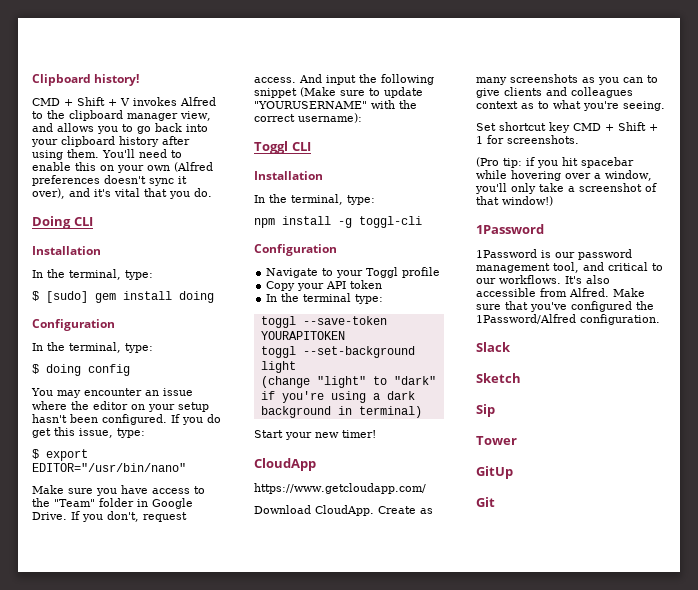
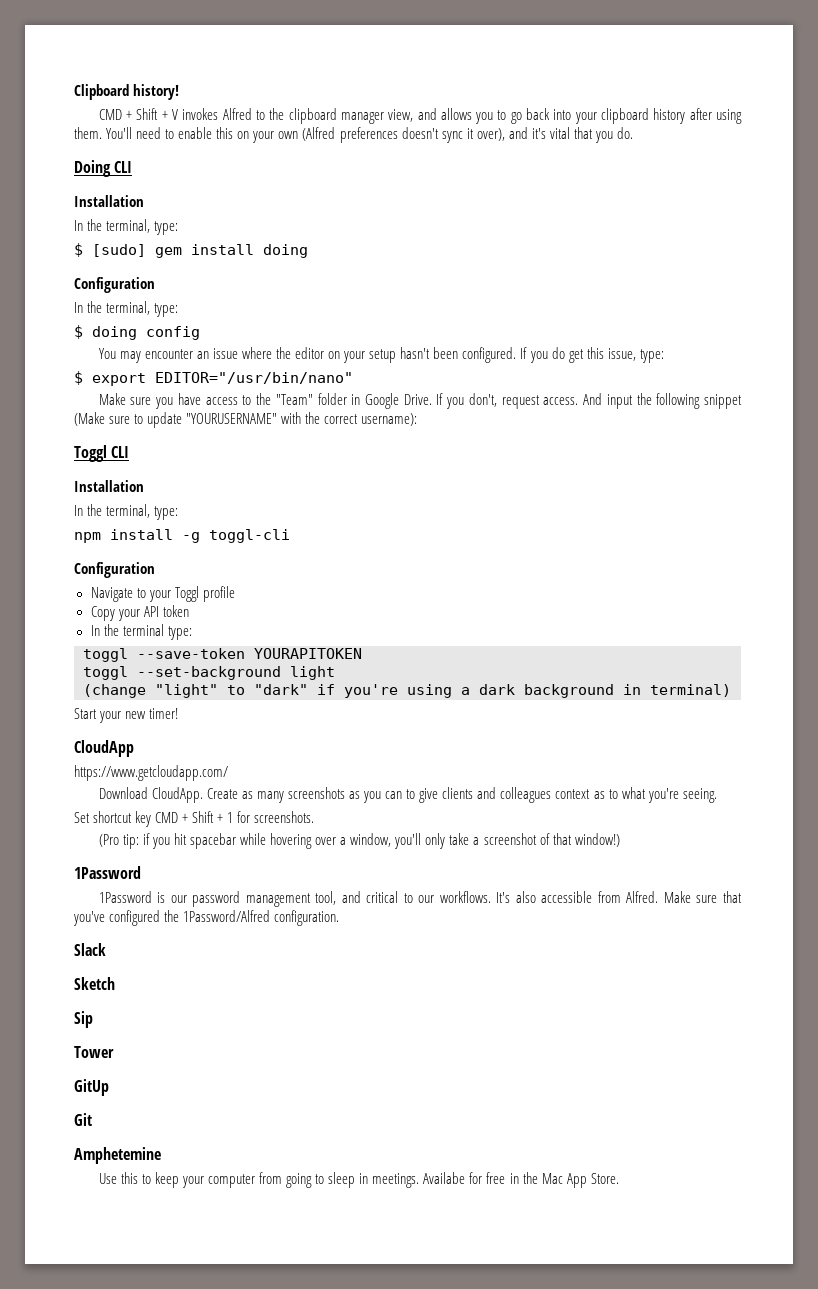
+ Amphetemine
+ Use this to keep your computer from going to sleep in meetings. Availabe for free in the Mac App Store.

